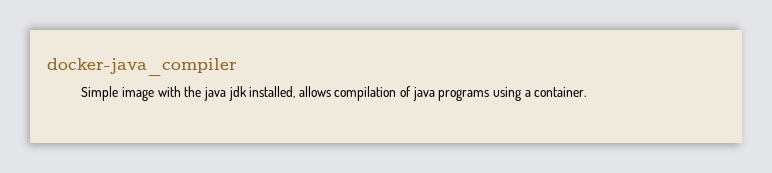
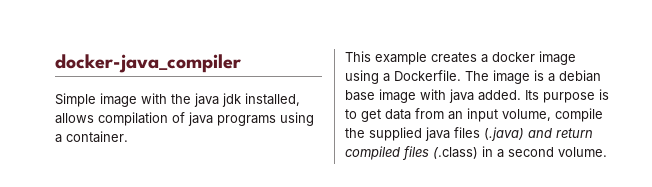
+ This example creates a docker image using a Dockerfile. The image is a debian base image with java added. Its purpose is to get data from an input volume, compile the supplied java files (.java) and return compiled files (.class) in a second volume.

